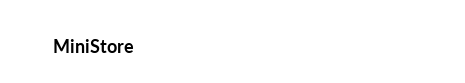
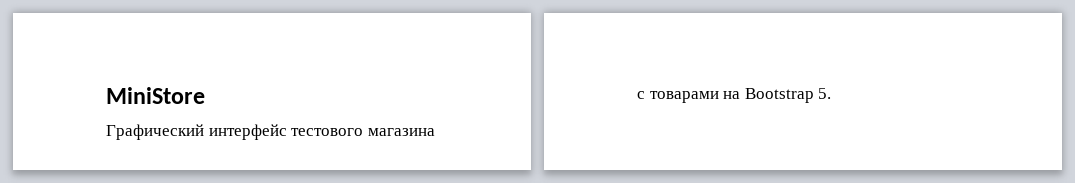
+ Графический интерфейс тестового магазина с товарами на Bootstrap 5.

